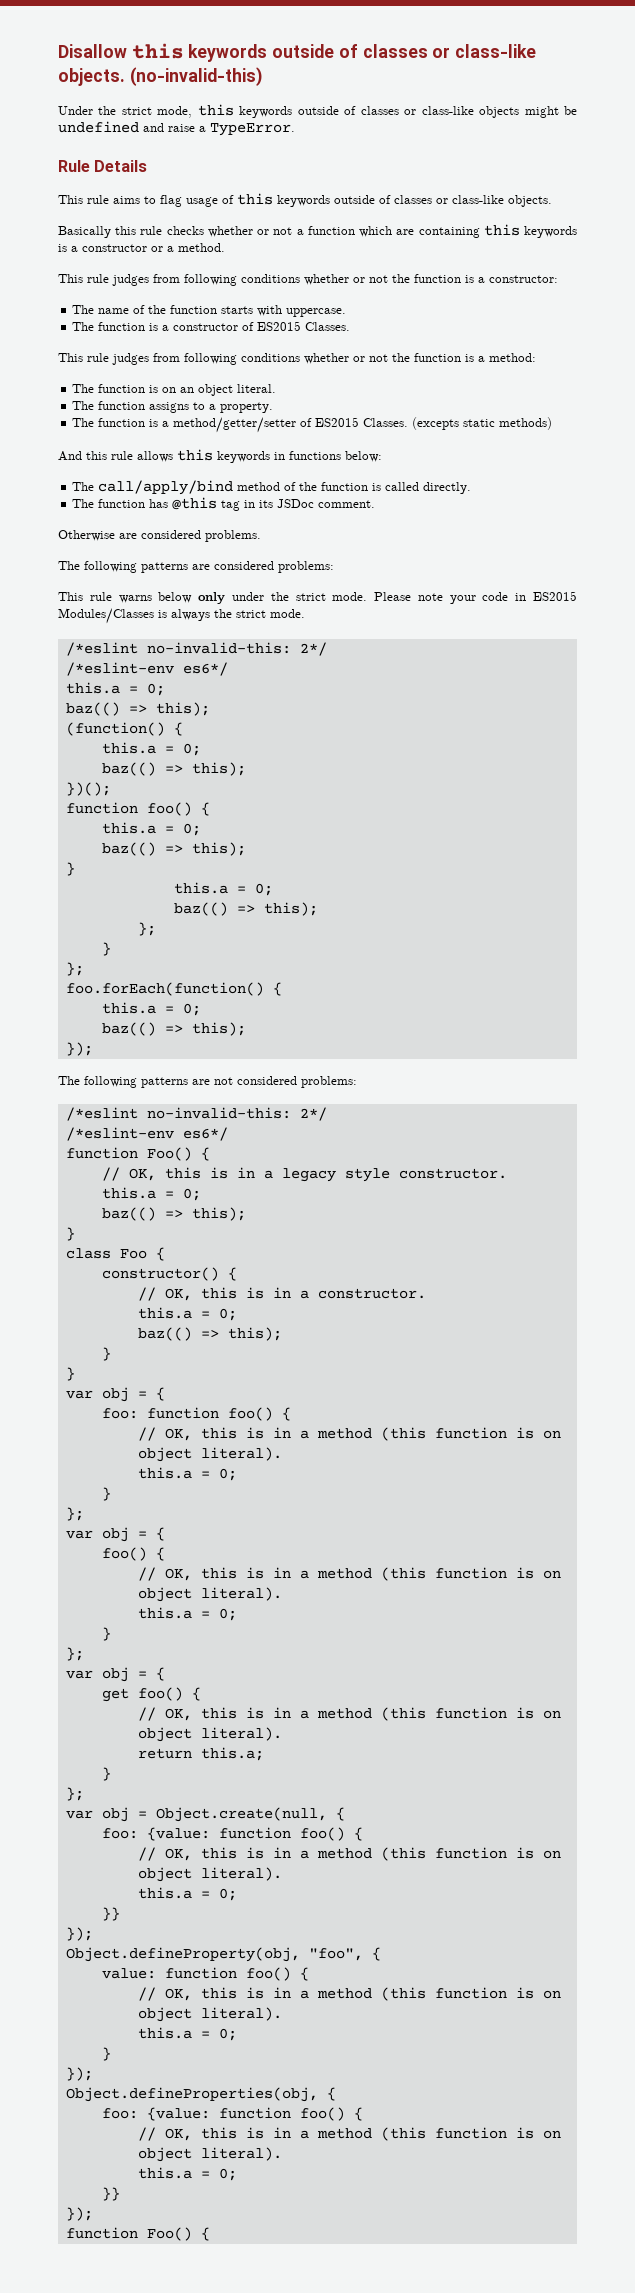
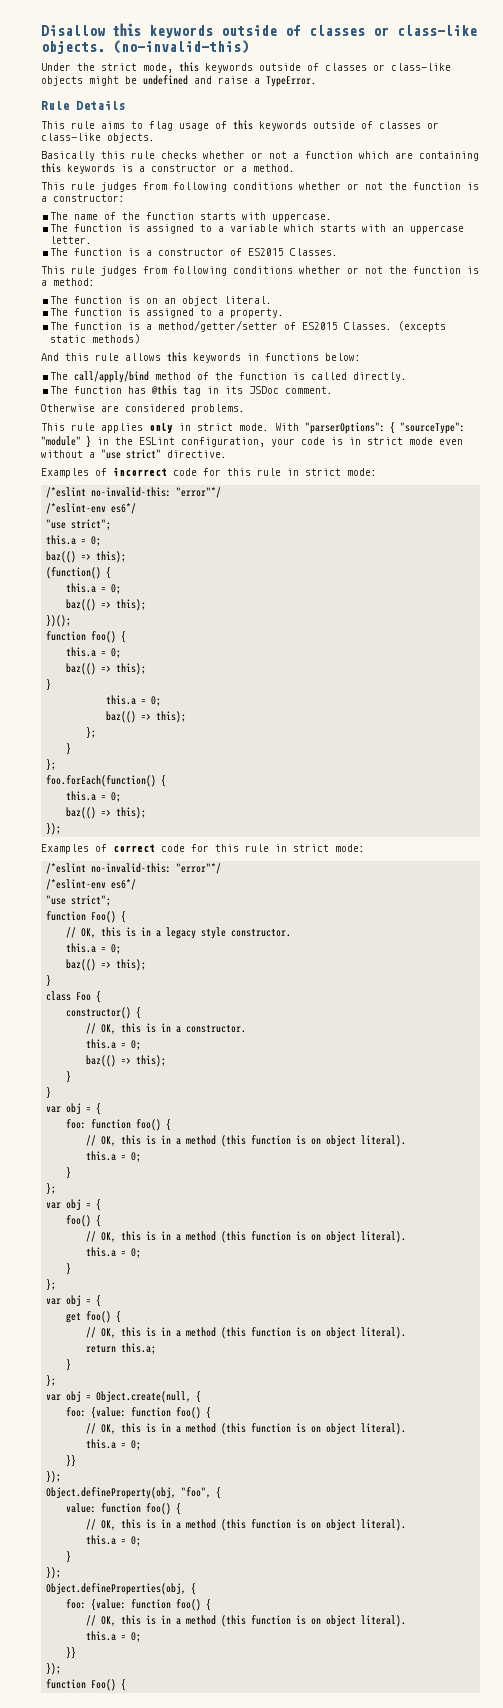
+ The function is assigned to a variable which starts with an uppercase letter.
- The function assigns to a property.
+ The function is assigned to a property.
- The following patterns are considered problems:
- This rule warns below only under the strict mode. Please note your code in ES2015 Modules/Classes is always the strict mode.
- /*eslint no-invalid-this: 2*/
+ This rule applies only in strict mode. With "parserOptions": { "sourceType": "module" } in the ESLint configuration, your code is in strict mode even without a "use strict" directive.
+ Examples of incorrect code for this rule in strict mode:
+ /*eslint no-invalid-this: "error"*/
  /*eslint-env es6*/
+ "use strict";
- The following patterns are not considered problems:
- /*eslint no-invalid-this: 2*/
+ Examples of correct code for this rule in strict mode:
+ /*eslint no-invalid-this: "error"*/
  /*eslint-env es6*/
+ "use strict";

